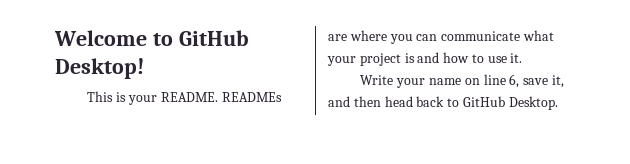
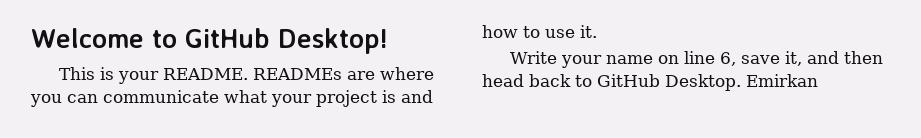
+ Emirkan

